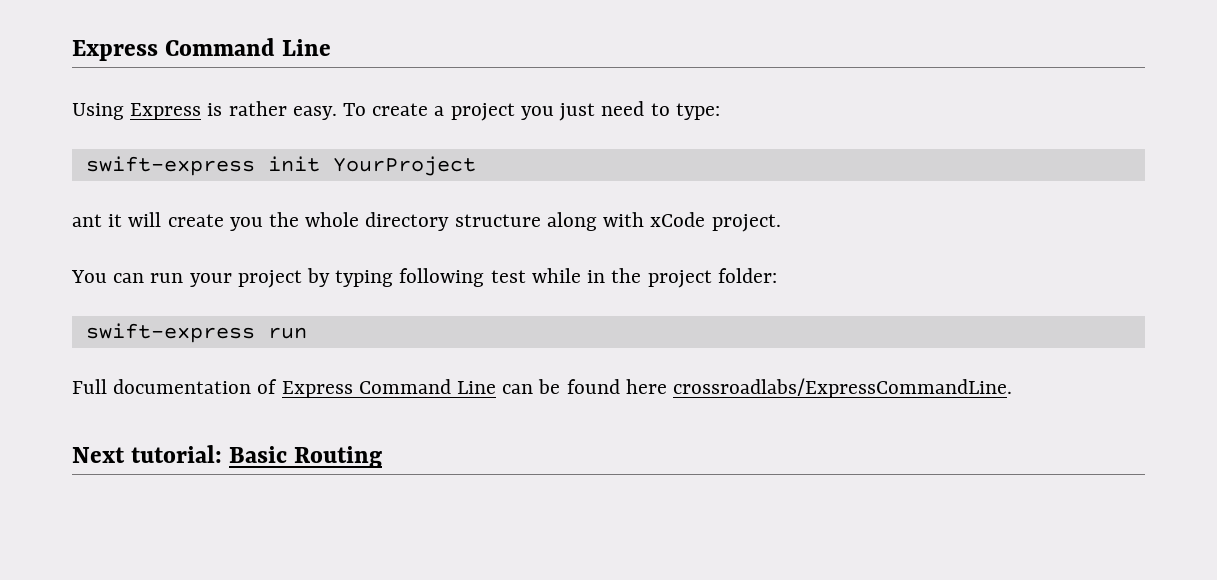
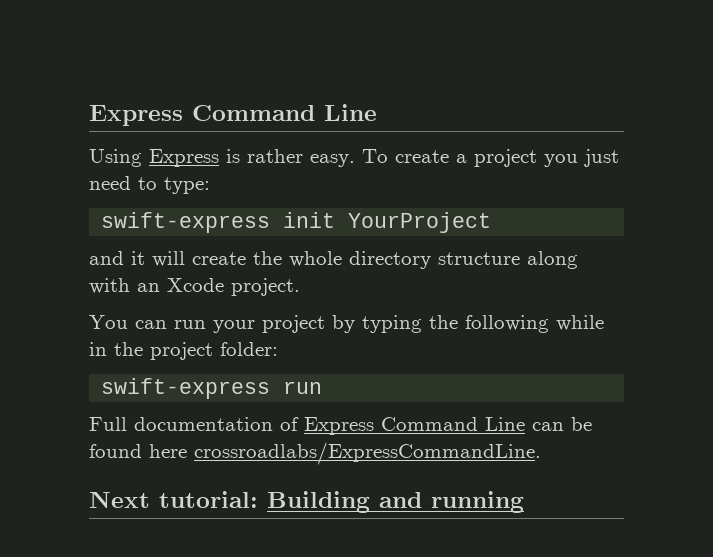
- ant it will create you the whole directory structure along with xCode project.
+ and it will create the whole directory structure along with an Xcode project.
- You can run your project by typing following test while in the project folder:
+ You can run your project by typing the following while in the project folder:
- Next tutorial: Basic Routing
+ Next tutorial: Building and running

